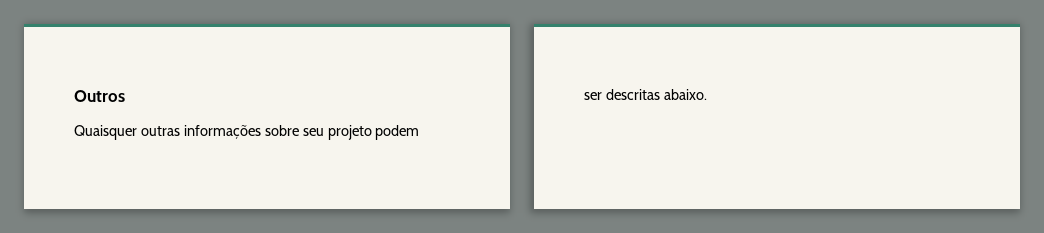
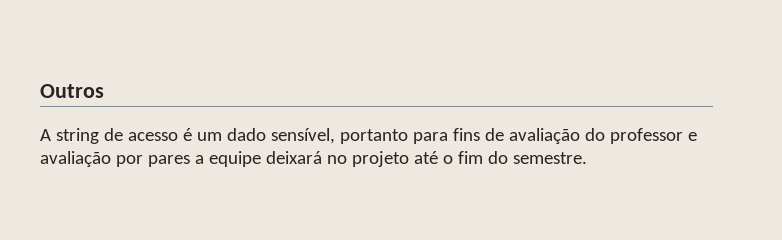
- Quaisquer outras informações sobre seu projeto podem ser descritas abaixo.
+ A string de acesso é um dado sensível, portanto para fins de avaliação do professor e avaliação por pares a equipe deixará no projeto até o fim do semestre.

